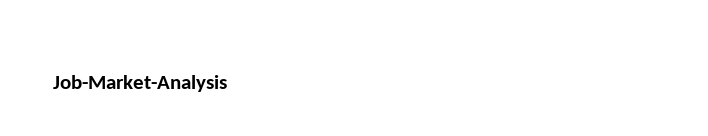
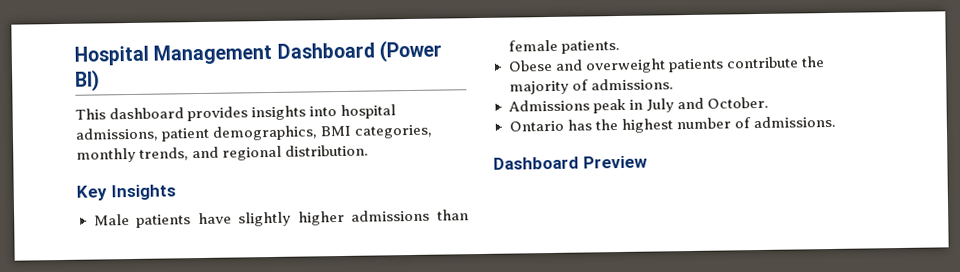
- Job-Market-Analysis
+ Hospital Management Dashboard (Power BI)
+ This dashboard provides insights into hospital admissions, patient demographics, BMI categories, monthly trends, and regional distribution.
+ Key Insights
+ Male patients have slightly higher admissions than female patients.
+ Obese and overweight patients contribute the majority of admissions.
+ Admissions peak in July and October.
+ Ontario has the highest number of admissions.
+ Dashboard Preview

